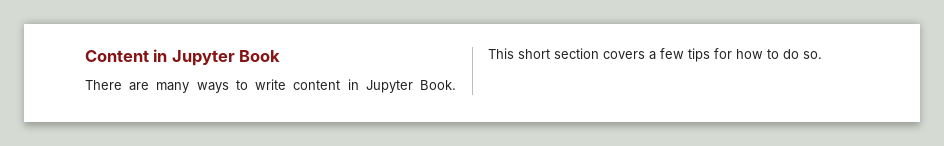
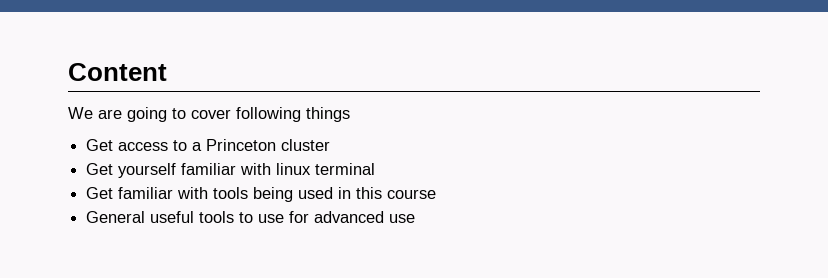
- Content in Jupyter Book
- There are many ways to write content in Jupyter Book. This short section covers a few tips for how to do so.
+ Content
+ We are going to cover following things
+ Get access to a Princeton cluster
+ Get yourself familiar with linux terminal
+ Get familiar with tools being used in this course
+ General useful tools to use for advanced use

